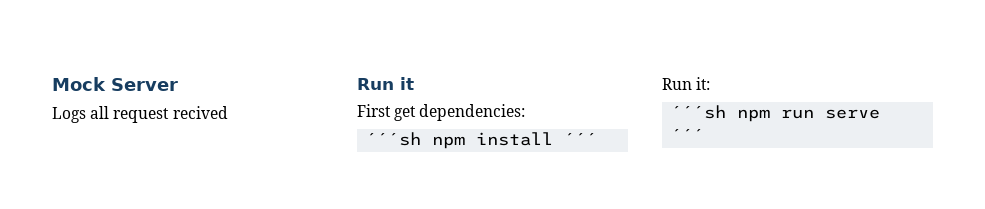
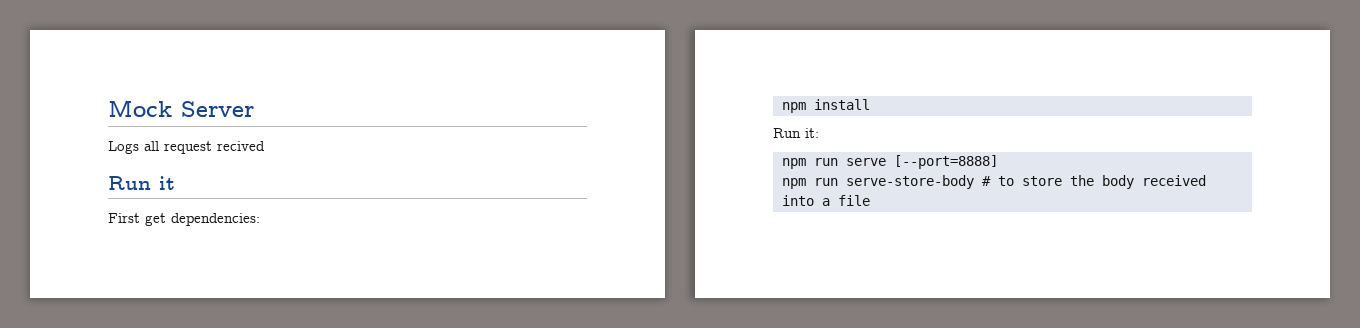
- ´´´sh npm install ´´´
+ npm install
- ´´´sh npm run serve ´´´
+ npm run serve [--port=8888]
+ npm run serve-store-body # to store the body received into a file

